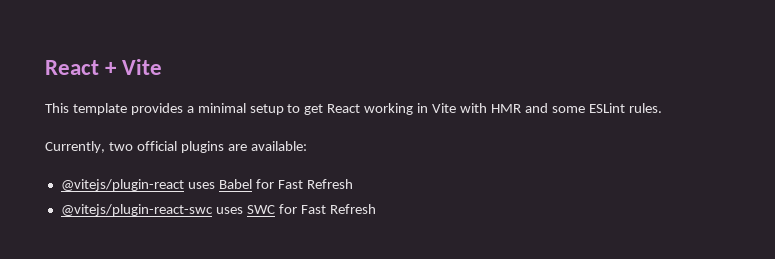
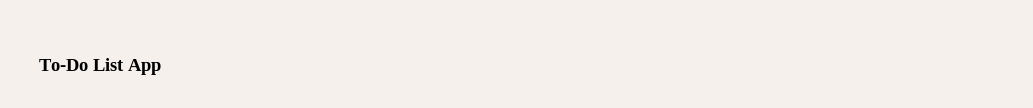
- React + Vite
- This template provides a minimal setup to get React working in Vite with HMR and some ESLint rules.
- Currently, two official plugins are available:
- @vitejs/plugin-react uses Babel for Fast Refresh
- @vitejs/plugin-react-swc uses SWC for Fast Refresh
+ To-Do List App

